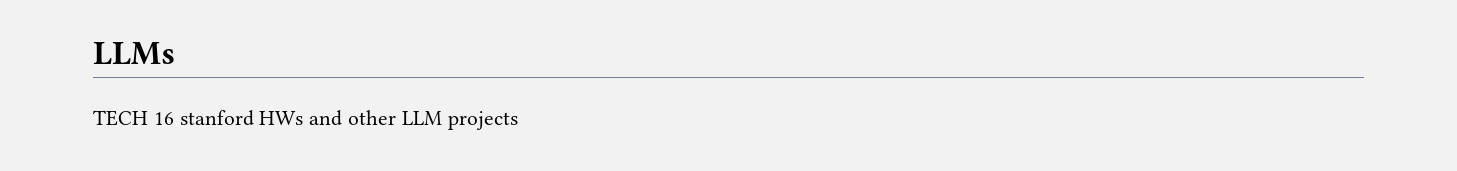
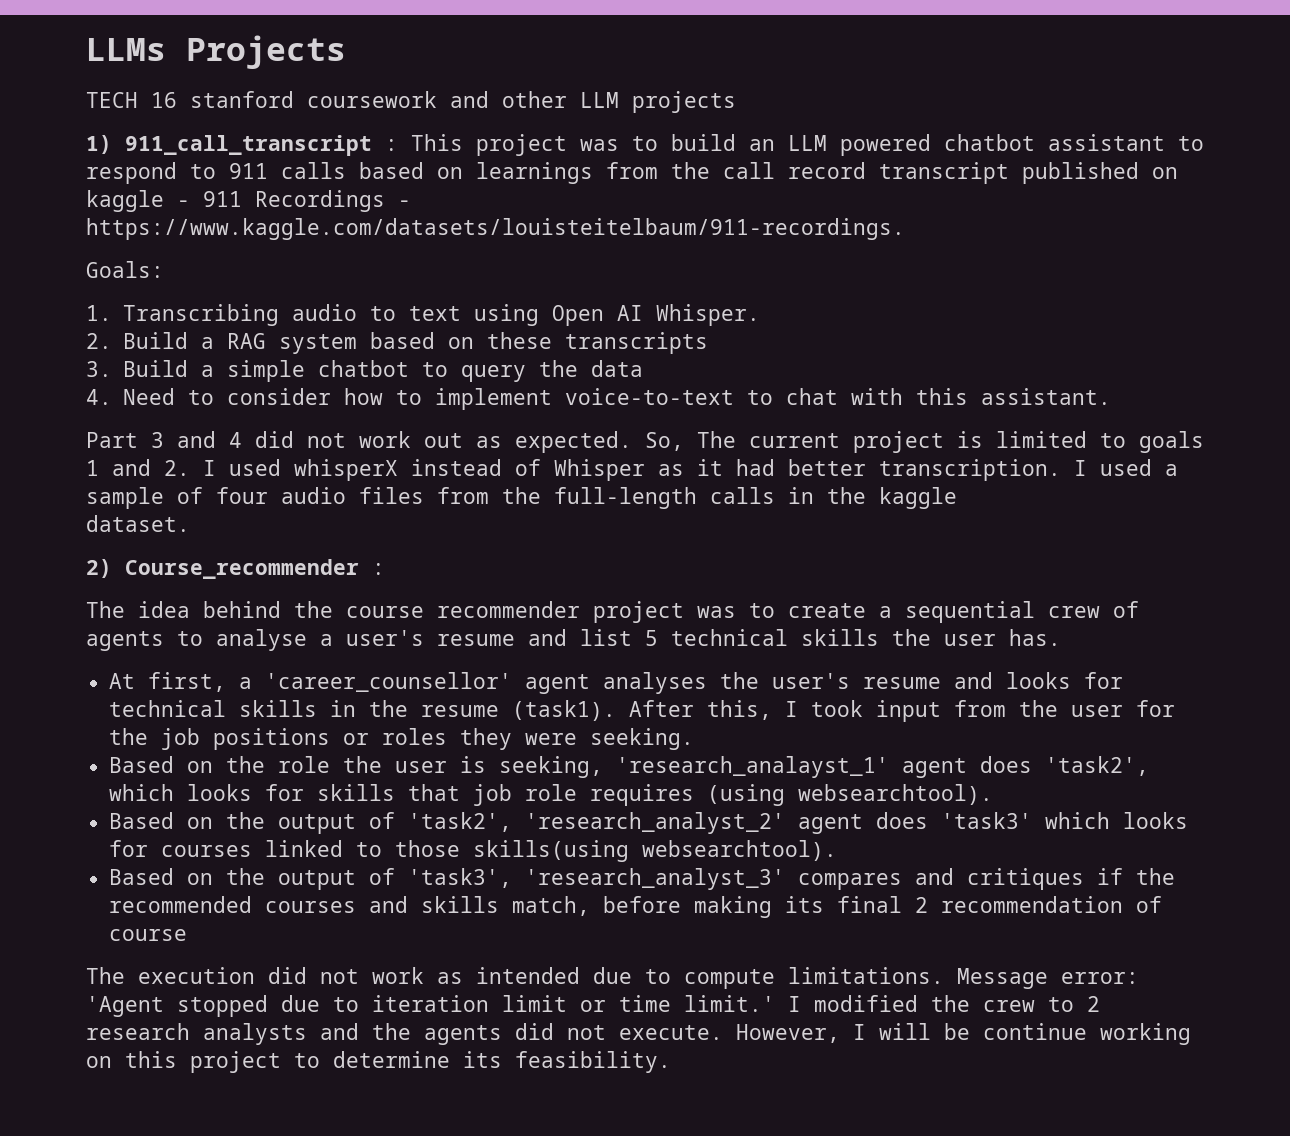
- LLMs
+ LLMs Projects
- TECH 16 stanford HWs and other LLM projects
+ TECH 16 stanford coursework and other LLM projects
+ 1) 911_call_transcript : This project was to build an LLM powered chatbot assistant to respond to 911 calls based on learnings from the call record transcript published on kaggle - 911 Recordings - https://www.kaggle.com/datasets/louisteitelbaum/911-recordings.
+ Goals:
+ 1. Transcribing audio to text using Open AI Whisper.
+ 2. Build a RAG system based on these transcripts
+ 3. Build a simple chatbot to query the data
+ 4. Need to consider how to implement voice-to-text to chat with this assistant.
+ Part 3 and 4 did not work out as expected. So, The current project is limited to goals 1 and 2. I used whisperX instead of Whisper as it had better transcription. I used a sample of four audio files from the full-length calls in the kaggle
+ dataset.
+ 2) Course_recommender :
+ The idea behind the course recommender project was to create a sequential crew of agents to analyse a user's resume and list 5 technical skills the user has.
+ At first, a 'career_counsellor' agent analyses the user's resume and looks for technical skills in the resume (task1). After this, I took input from the user for the job positions or roles they were seeking.
+ Based on the role the user is seeking, 'research_analayst_1' agent does 'task2', which looks for skills that job role requires (using websearchtool).
+ Based on the output of 'task2', 'research_analyst_2' agent does 'task3' which looks for courses linked to those skills(using websearchtool).
+ Based on the output of 'task3', 'research_analyst_3' compares and critiques if the recommended courses and skills match, before making its final 2 recommendation of course
+ The execution did not work as intended due to compute limitations. Message error: 'Agent stopped due to iteration limit or time limit.' I modified the crew to 2 research analysts and the agents did not execute. However, I will be continue working on this project to determine its feasibility.

